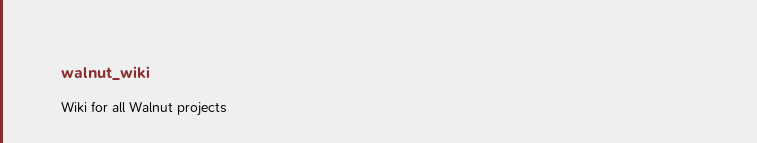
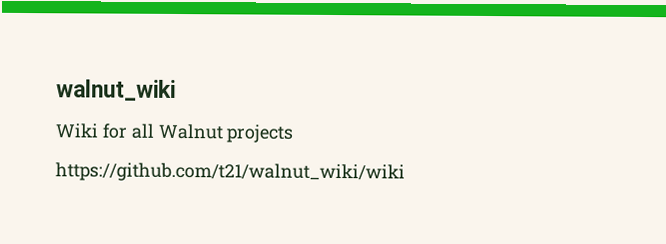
+ https://github.com/t21/walnut_wiki/wiki

